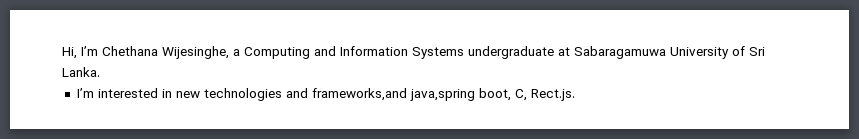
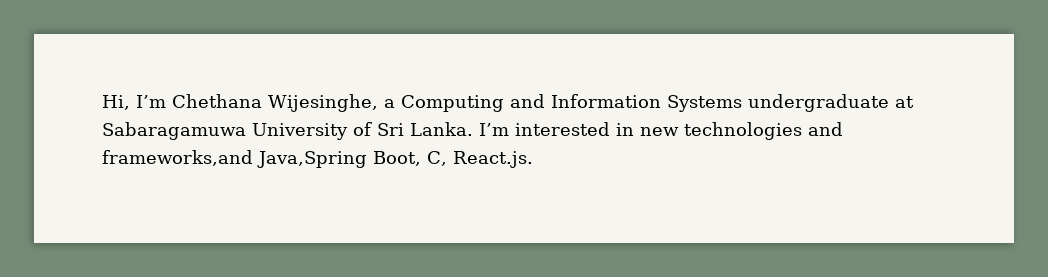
- Hi, I’m Chethana Wijesinghe, a Computing and Information Systems undergraduate at Sabaragamuwa University of Sri Lanka.
- I’m interested in new technologies and frameworks,and java,spring boot, C, Rect.js.
+ Hi, I’m Chethana Wijesinghe, a Computing and Information Systems undergraduate at Sabaragamuwa University of Sri Lanka. I’m interested in new technologies and frameworks,and Java,Spring Boot, C, React.js.

